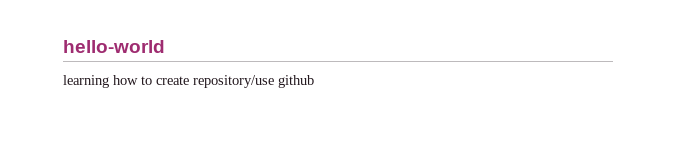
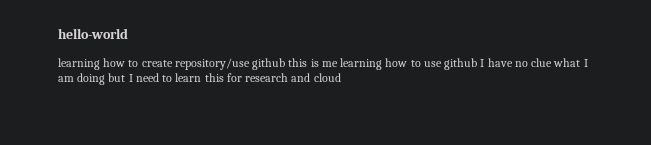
- learning how to create repository/use github
+ learning how to create repository/use github this is me learning how to use github I have no clue what I am doing but I need to learn this for research and cloud

